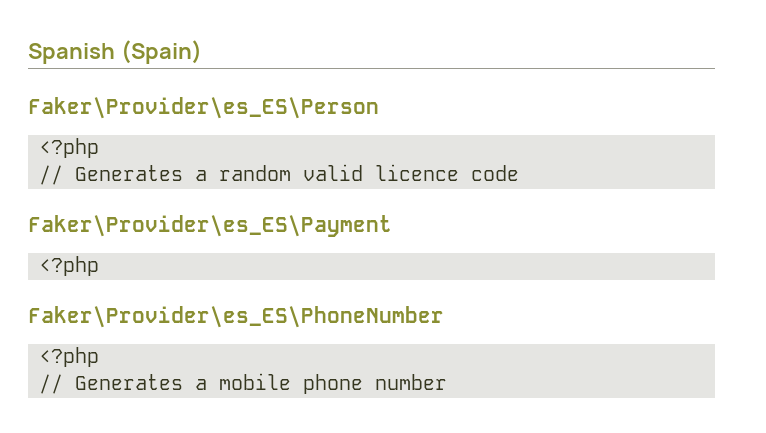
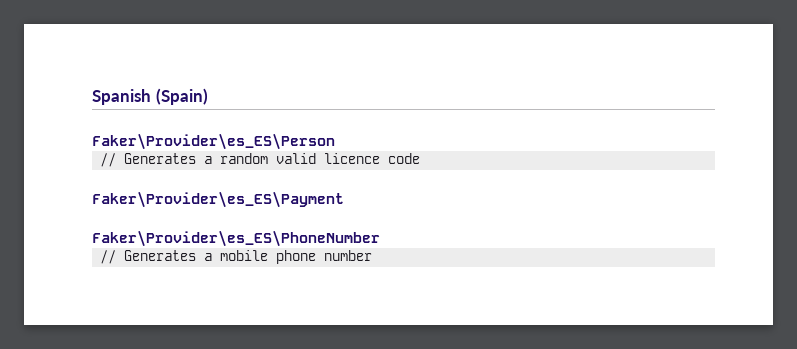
  Faker\Provider\es_ES\Person
- <?php
  Faker\Provider\es_ES\Payment
- <?php
  Faker\Provider\es_ES\PhoneNumber
- <?php

